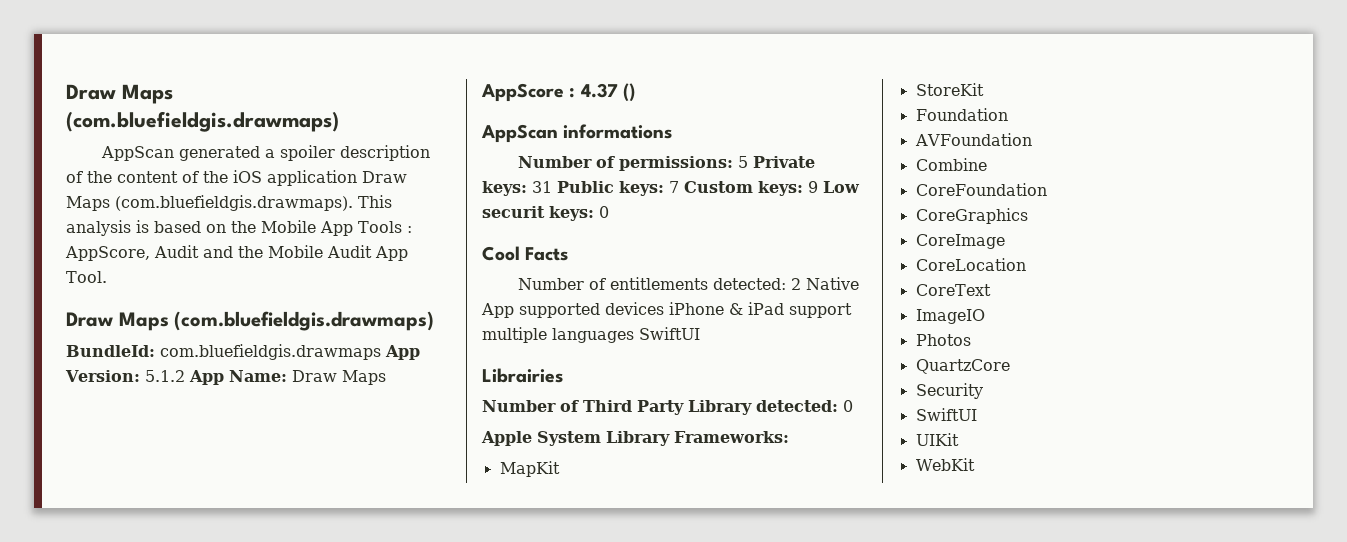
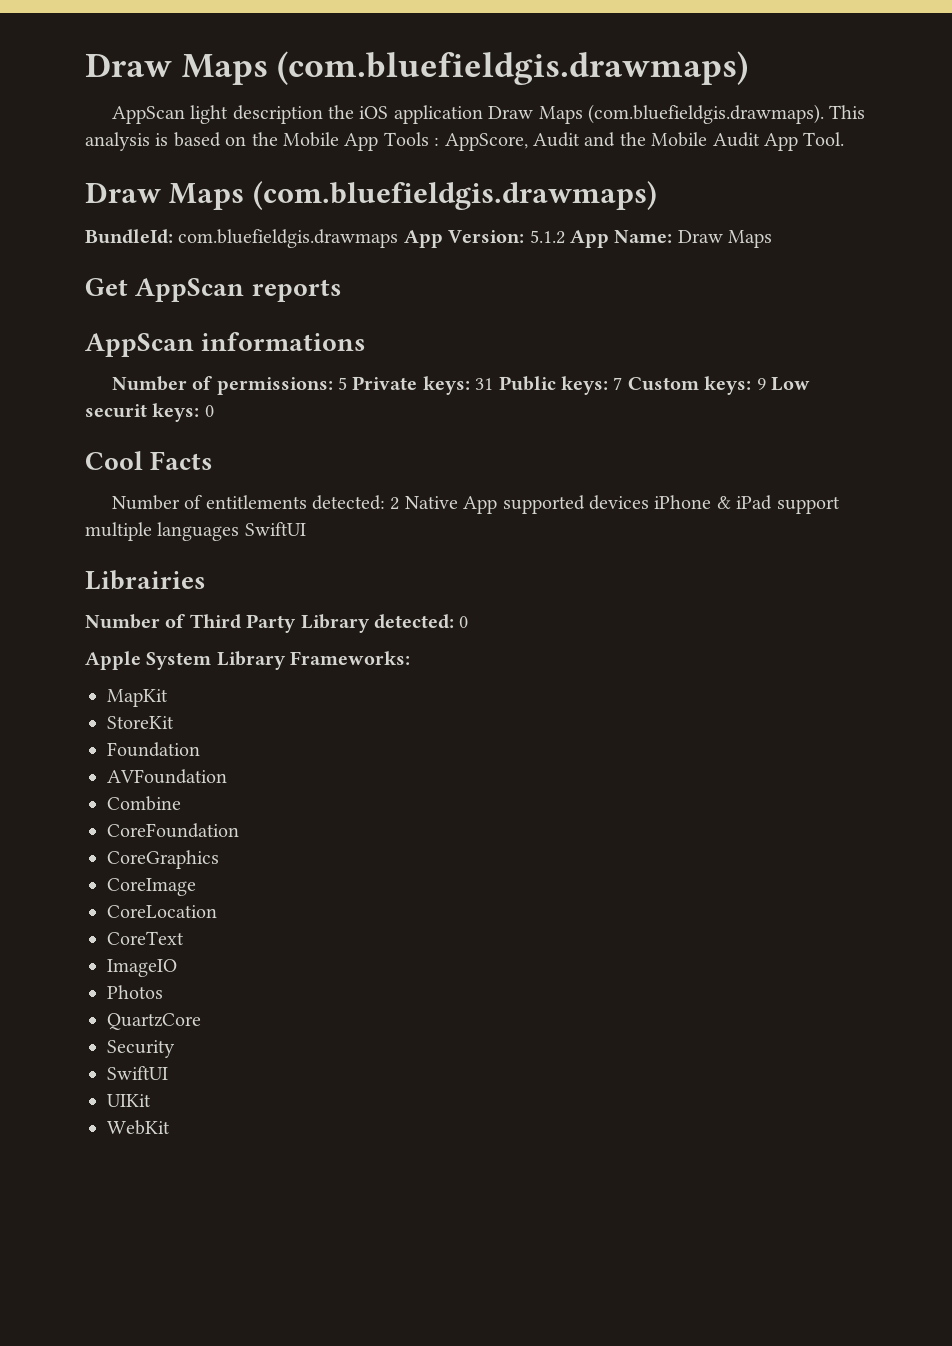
- AppScan generated a spoiler description of the content of the iOS application Draw Maps (com.bluefieldgis.drawmaps). This analysis is based on the Mobile App Tools : AppScore, Audit and the Mobile Audit App Tool.
+ AppScan light description the iOS application Draw Maps (com.bluefieldgis.drawmaps). This analysis is based on the Mobile App Tools : AppScore, Audit and the Mobile Audit App Tool.
- AppScore : 4.37 ()
+ Get AppScan reports

